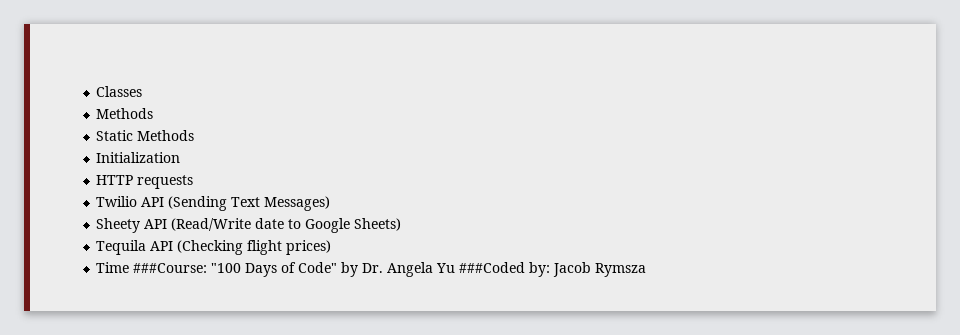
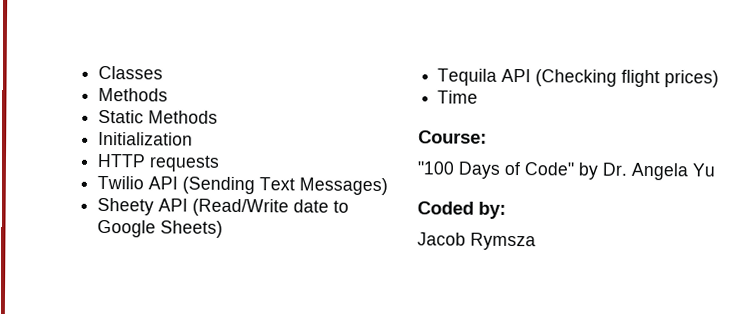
- Time ###Course: "100 Days of Code" by Dr. Angela Yu ###Coded by: Jacob Rymsza
+ Time
+ Course:
+ "100 Days of Code" by Dr. Angela Yu
+ Coded by:
+ Jacob Rymsza

